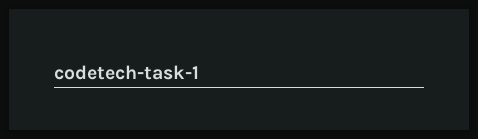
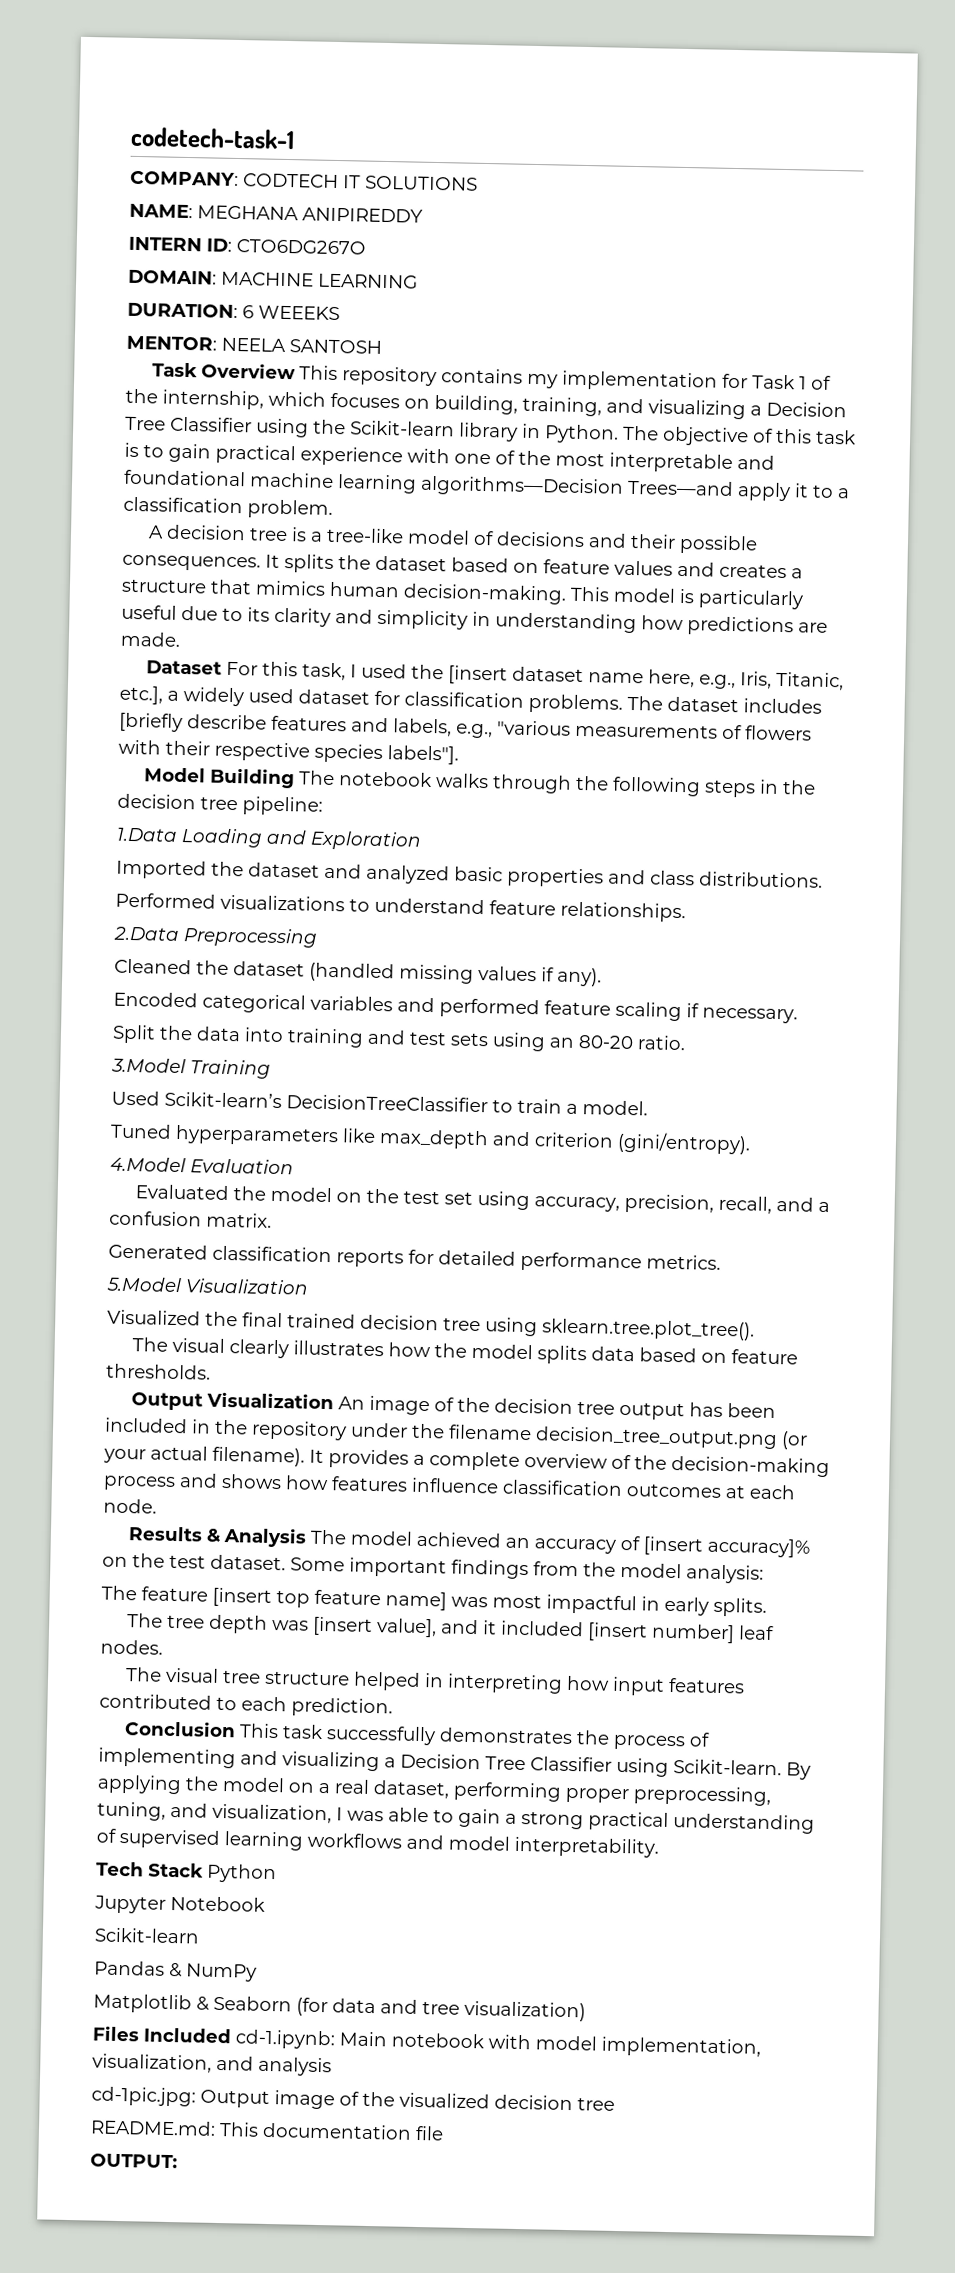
+ COMPANY: CODTECH IT SOLUTIONS
+ NAME: MEGHANA ANIPIREDDY
+ INTERN ID: CTO6DG267O
+ DOMAIN: MACHINE LEARNING
+ DURATION: 6 WEEEKS
+ MENTOR: NEELA SANTOSH
+ Task Overview This repository contains my implementation for Task 1 of the internship, which focuses on building, training, and visualizing a Decision Tree Classifier using the Scikit-learn library in Python. The objective of this task is to gain practical experience with one of the most interpretable and foundational machine learning algorithms—Decision Trees—and apply it to a classification problem.
+ A decision tree is a tree-like model of decisions and their possible consequences. It splits the dataset based on feature values and creates a structure that mimics human decision-making. This model is particularly useful due to its clarity and simplicity in understanding how predictions are made.
+ Dataset For this task, I used the [insert dataset name here, e.g., Iris, Titanic, etc.], a widely used dataset for classification problems. The dataset includes [briefly describe features and labels, e.g., "various measurements of flowers with their respective species labels"].
+ Model Building The notebook walks through the following steps in the decision tree pipeline:
+ 1.Data Loading and Exploration
+ Imported the dataset and analyzed basic properties and class distributions.
+ Performed visualizations to understand feature relationships.
+ 2.Data Preprocessing
+ Cleaned the dataset (handled missing values if any).
+ Encoded categorical variables and performed feature scaling if necessary.
+ Split the data into training and test sets using an 80-20 ratio.
+ 3.Model Training
+ Used Scikit-learn’s DecisionTreeClassifier to train a model.
+ Tuned hyperparameters like max_depth and criterion (gini/entropy).
+ 4.Model Evaluation
+ Evaluated the model on the test set using accuracy, precision, recall, and a confusion matrix.
+ Generated classification reports for detailed performance metrics.
+ 5.Model Visualization
+ Visualized the final trained decision tree using sklearn.tree.plot_tree().
+ The visual clearly illustrates how the model splits data based on feature thresholds.
+ Output Visualization An image of the decision tree output has been included in the repository under the filename decision_tree_output.png (or your actual filename). It provides a complete overview of the decision-making process and shows how features influence classification outcomes at each node.
+ Results & Analysis The model achieved an accuracy of [insert accuracy]% on the test dataset. Some important findings from the model analysis:
+ The feature [insert top feature name] was most impactful in early splits.
+ The tree depth was [insert value], and it included [insert number] leaf nodes.
+ The visual tree structure helped in interpreting how input features contributed to each prediction.
+ Conclusion This task successfully demonstrates the process of implementing and visualizing a Decision Tree Classifier using Scikit-learn. By applying the model on a real dataset, performing proper preprocessing, tuning, and visualization, I was able to gain a strong practical understanding of supervised learning workflows and model interpretability.
+ Tech Stack Python
+ Jupyter Notebook
+ Scikit-learn
+ Pandas & NumPy
+ Matplotlib & Seaborn (for data and tree visualization)
+ Files Included cd-1.ipynb: Main notebook with model implementation, visualization, and analysis
+ cd-1pic.jpg: Output image of the visualized decision tree
+ README.md: This documentation file
+ OUTPUT:

